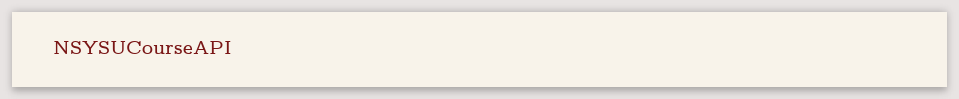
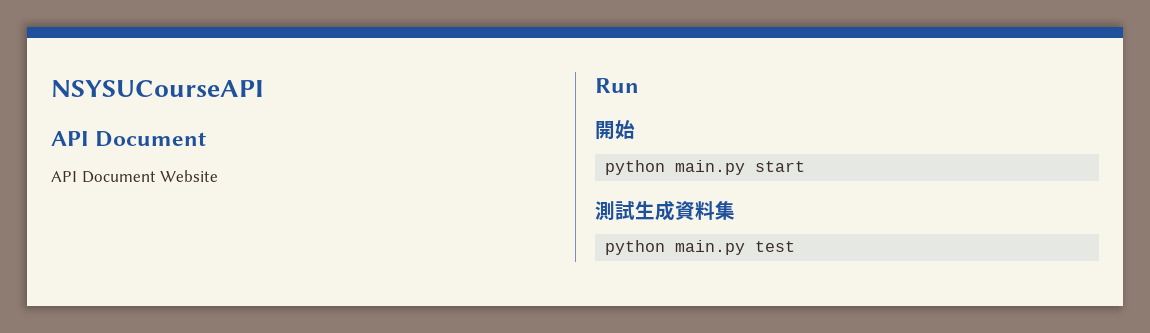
  NSYSUCourseAPI
+ API Document
+ API Document Website
+ Run
+ 開始
+ python main.py start
+ 測試生成資料集
+ python main.py test

